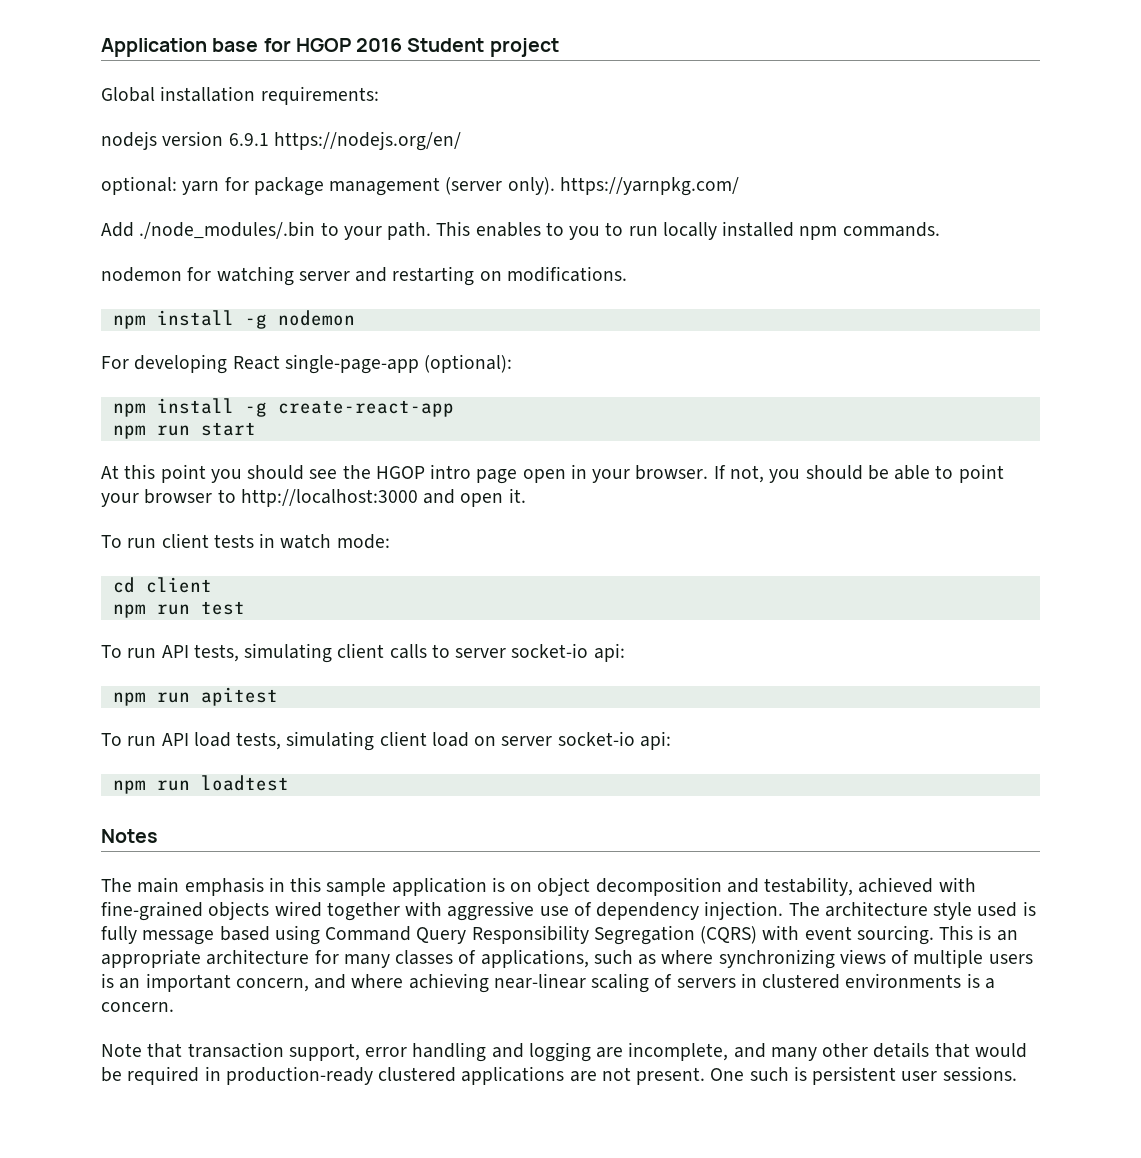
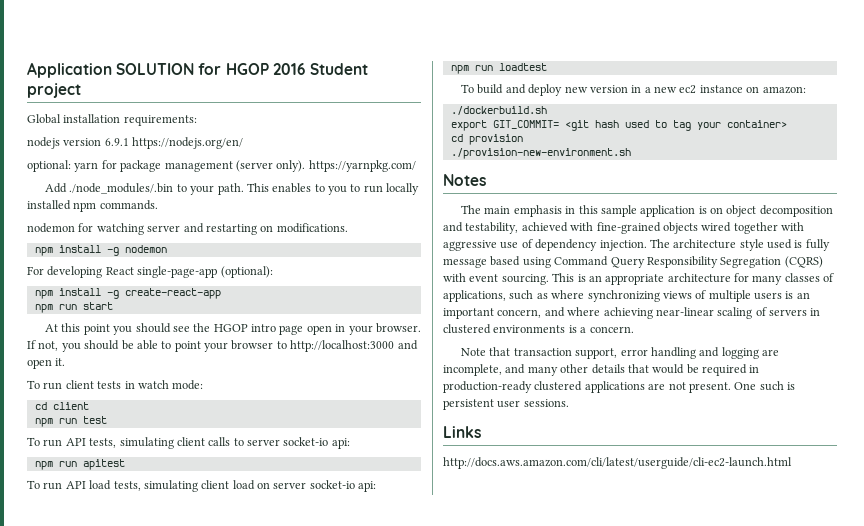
- Application base for HGOP 2016 Student project
+ Application SOLUTION for HGOP 2016 Student project
+ To build and deploy new version in a new ec2 instance on amazon:
+ ./dockerbuild.sh
+ export GIT_COMMIT= <git hash used to tag your container>
+ cd provision
+ ./provision-new-environment.sh
+ Links
+ http://docs.aws.amazon.com/cli/latest/userguide/cli-ec2-launch.html

